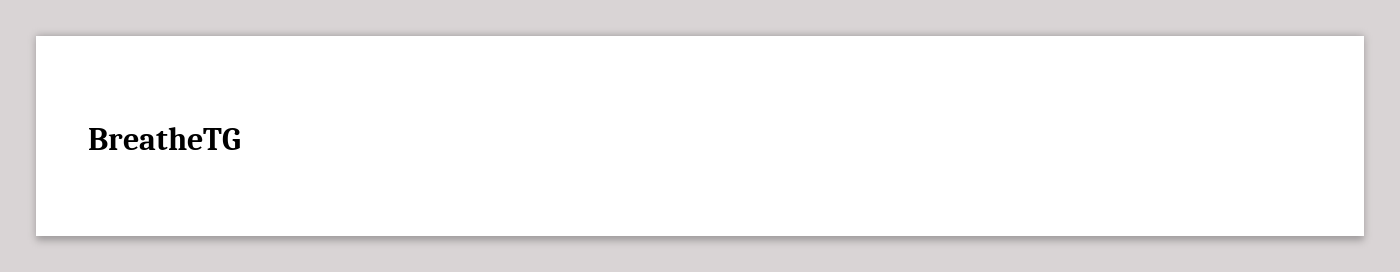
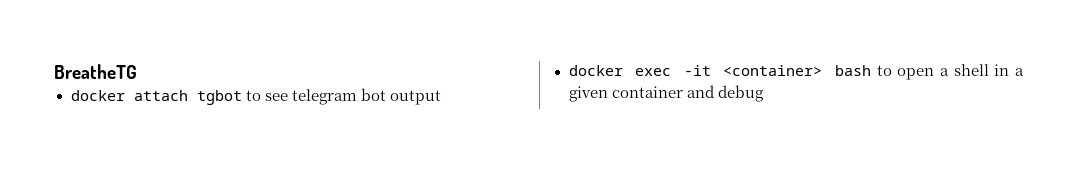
+ docker attach tgbot to see telegram bot output
+ docker exec -it <container> bash to open a shell in a given container and debug

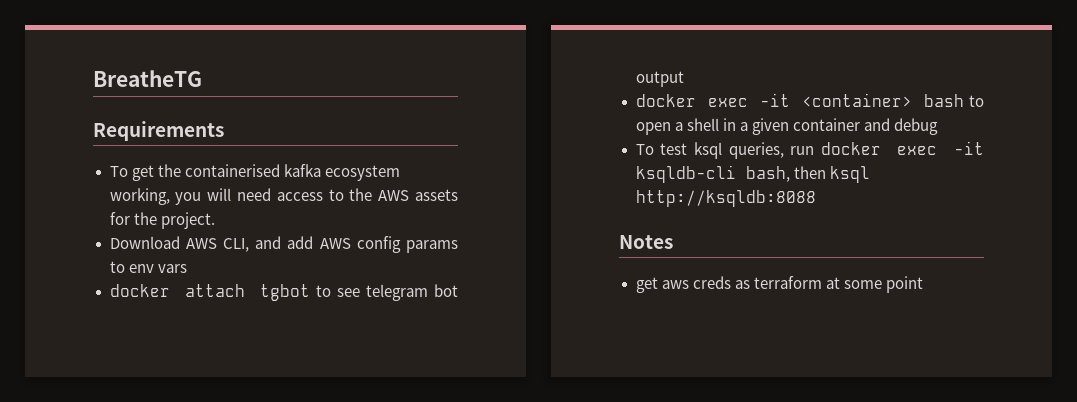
+ Requirements
+ To get the containerised kafka ecosystem working, you will need access to the AWS assets for the project.
+ Download AWS CLI, and add AWS config params to env vars
+ To test ksql queries, run docker exec -it ksqldb-cli bash, then ksql http://ksqldb:8088
+ Notes
+ get aws creds as terraform at some point

